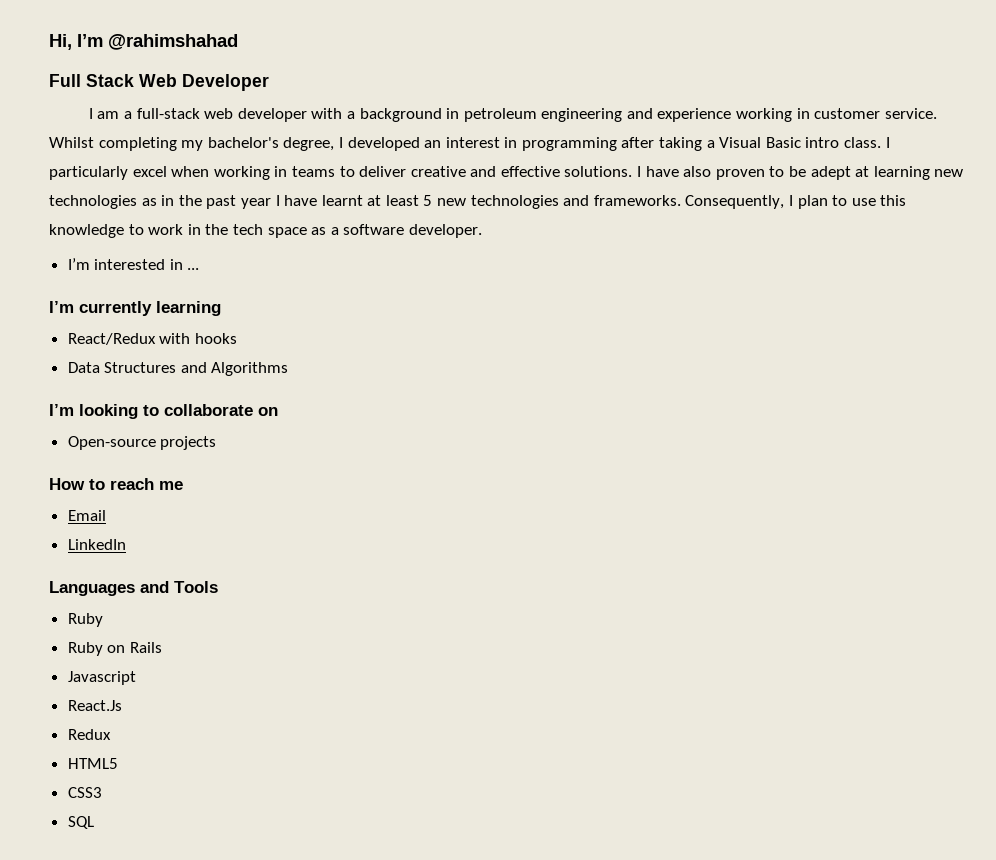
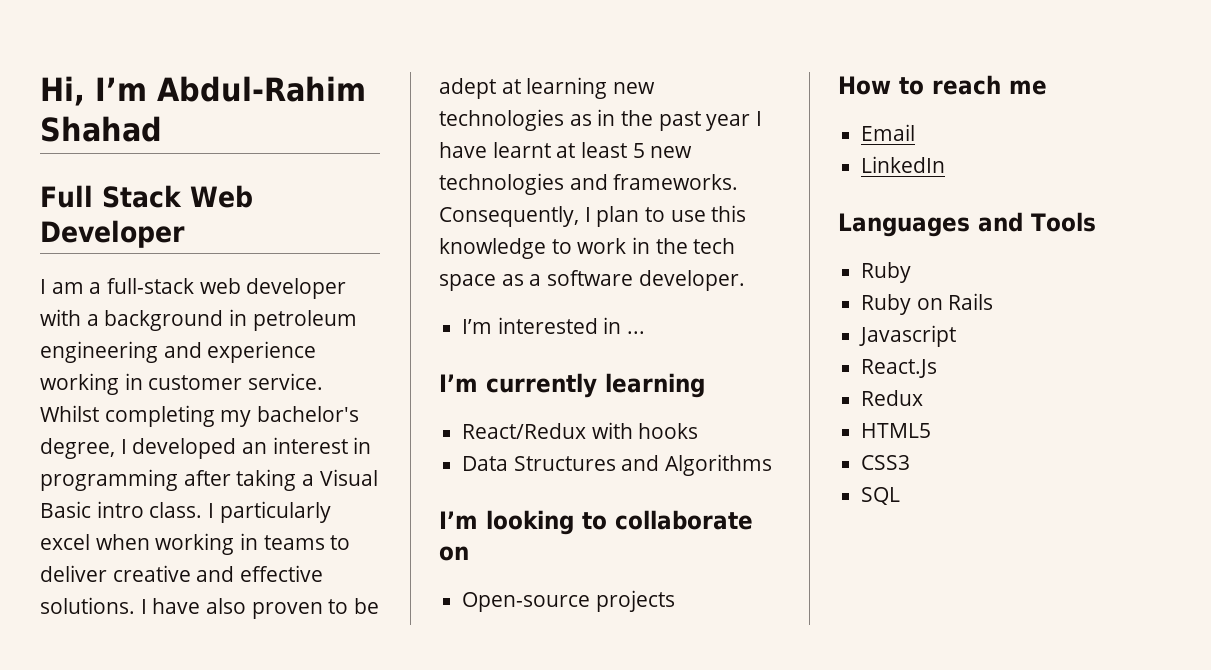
- Hi, I’m @rahimshahad
+ Hi, I’m Abdul-Rahim Shahad

